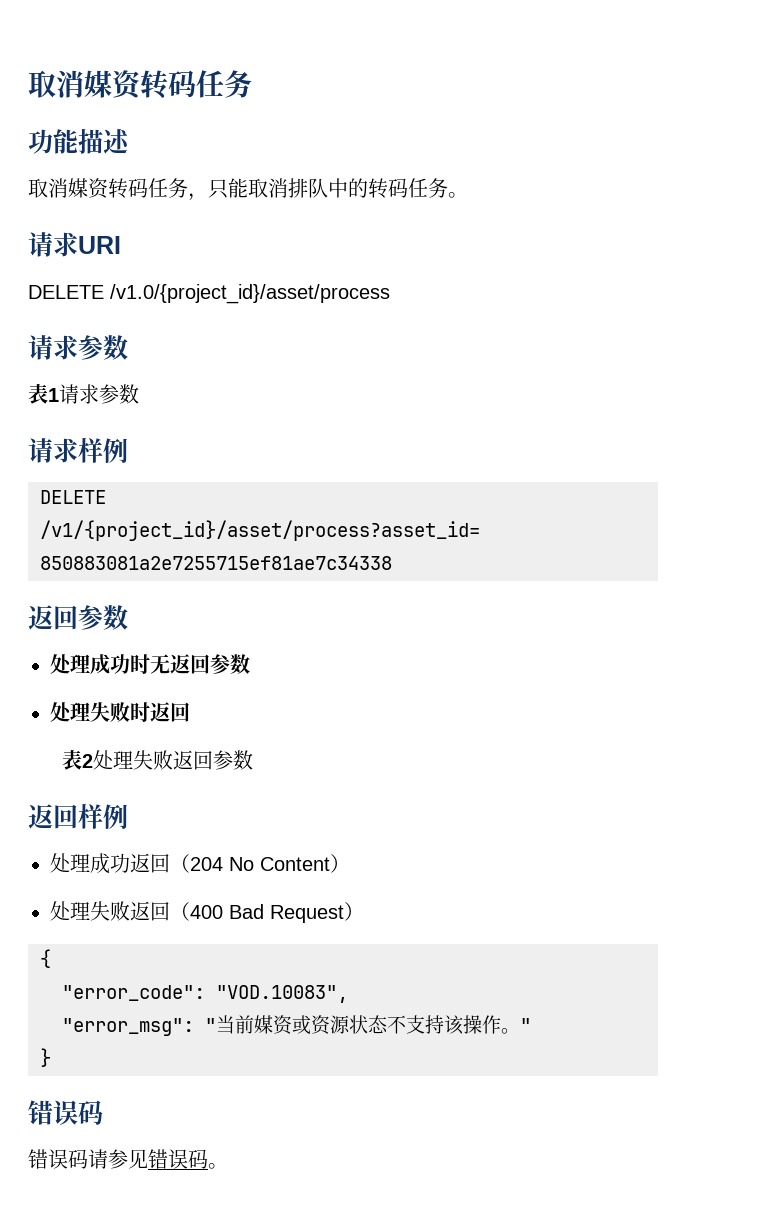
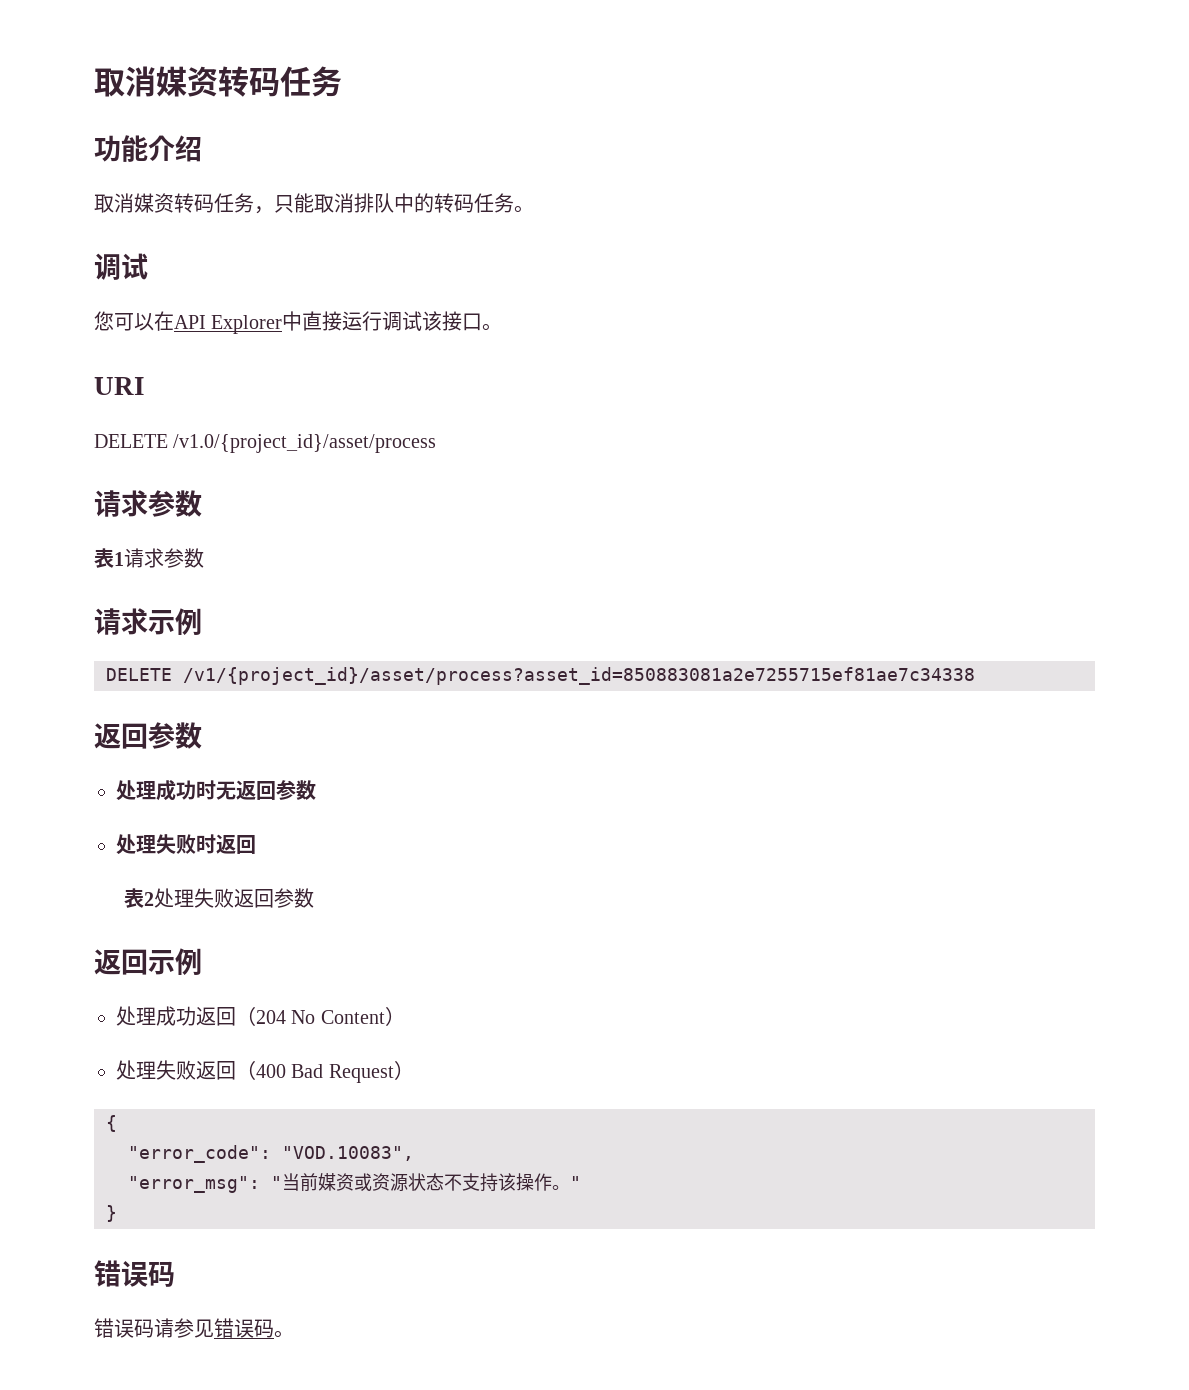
- 功能描述
+ 功能介绍
  取消媒资转码任务，只能取消排队中的转码任务。
- 请求URI
+ 调试
+ 您可以在API Explorer中直接运行调试该接口。
+ URI
- 请求样例
+ 请求示例
- 返回样例
+ 返回示例

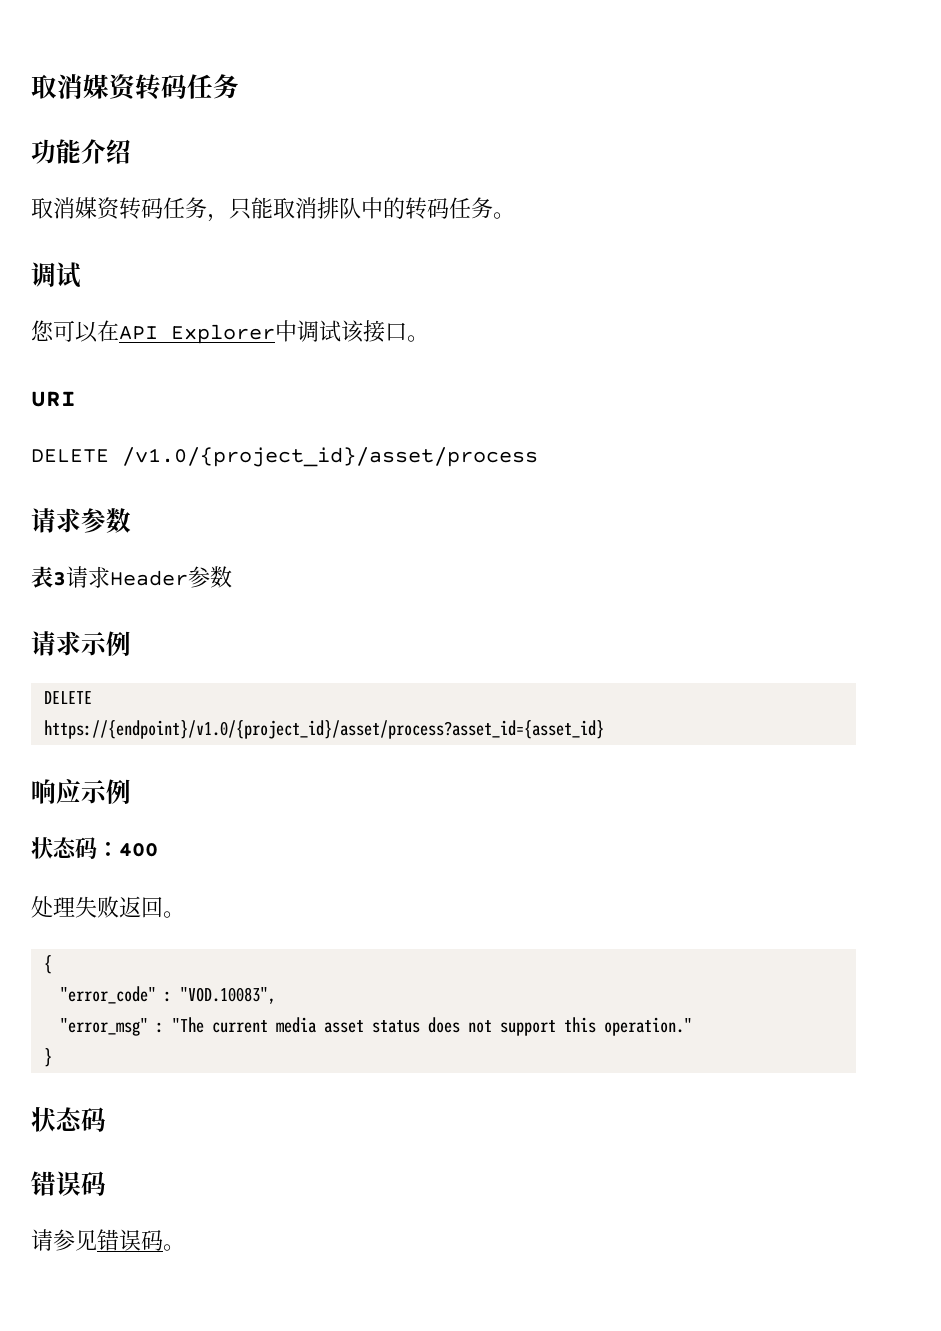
- 您可以在API Explorer中直接运行调试该接口。
+ 您可以在API Explorer中调试该接口。
- 表1请求参数
+ 表3请求Header参数
  请求示例
- DELETE /v1/{project_id}/asset/process?asset_id=850883081a2e7255715ef81ae7c34338
- 返回参数
- 处理成功时无返回参数
- 处理失败时返回
- 表2处理失败返回参数
- 返回示例
- 处理成功返回（204 No Content）
- 处理失败返回（400 Bad Request）
+ DELETE
+ https://{endpoint}/v1.0/{project_id}/asset/process?asset_id={asset_id}
+ 响应示例
+ 状态码：400
+ 处理失败返回。
- "error_code": "VOD.10083",
+ "error_code" : "VOD.10083",
- "error_msg": "当前媒资或资源状态不支持该操作。"
+ "error_msg" : "The current media asset status does not support this operation."
  }
+ 状态码
- 错误码请参见错误码。
+ 请参见错误码。

